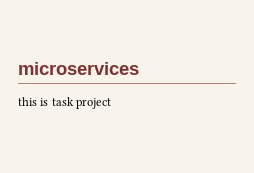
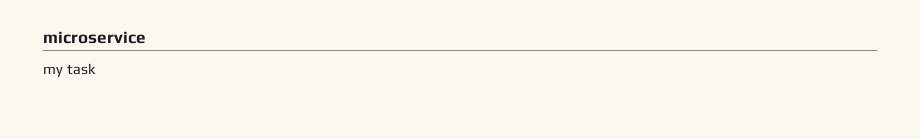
- microservices
- this is task project
+ microservice
+ my task

